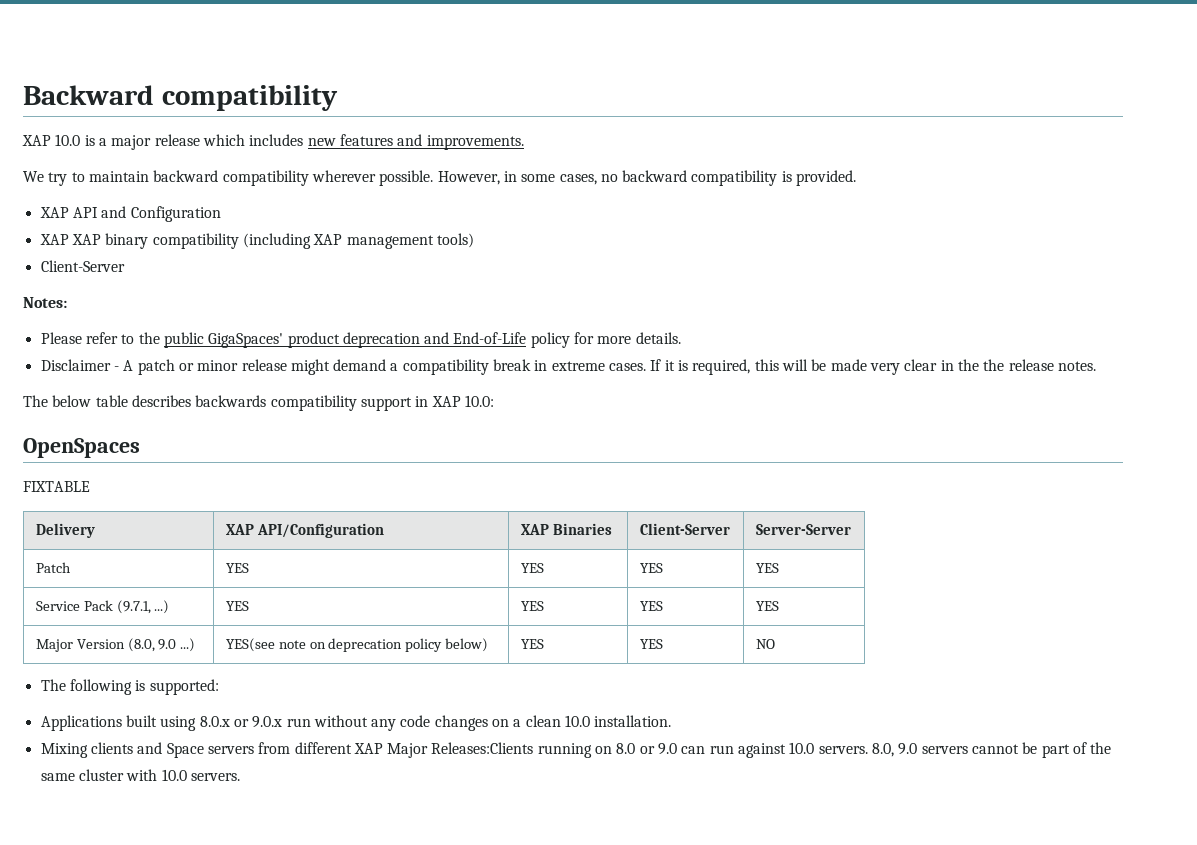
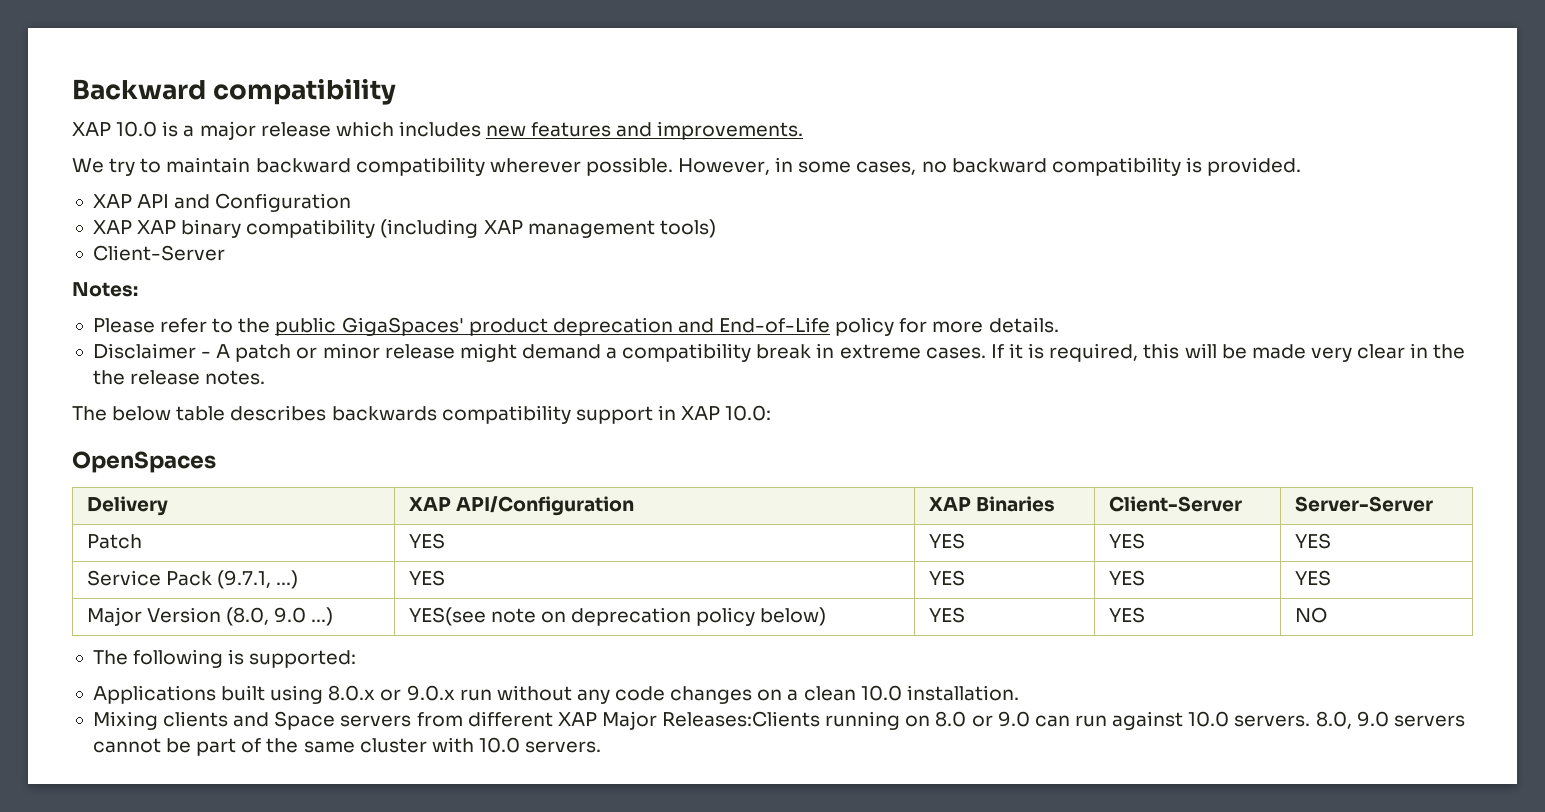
- FIXTABLE

